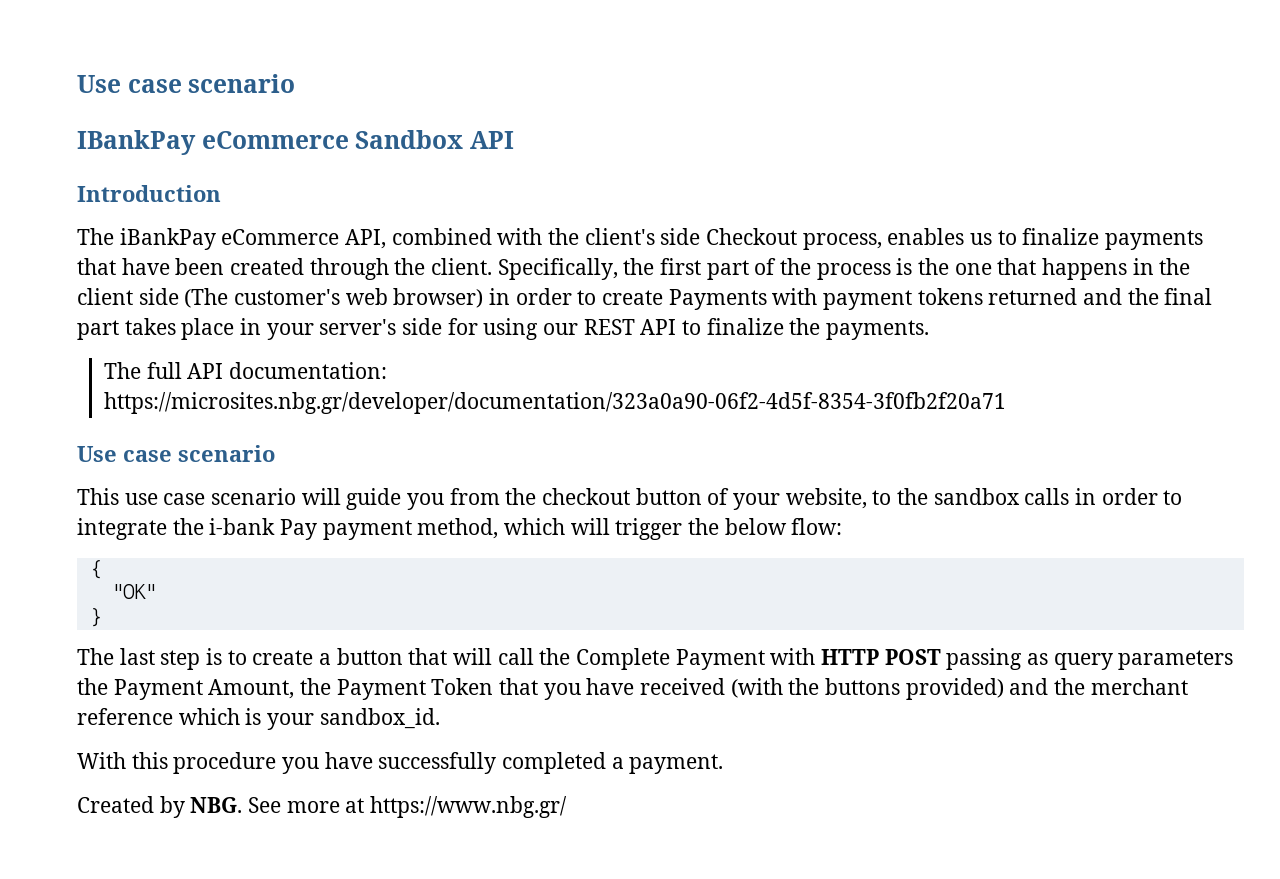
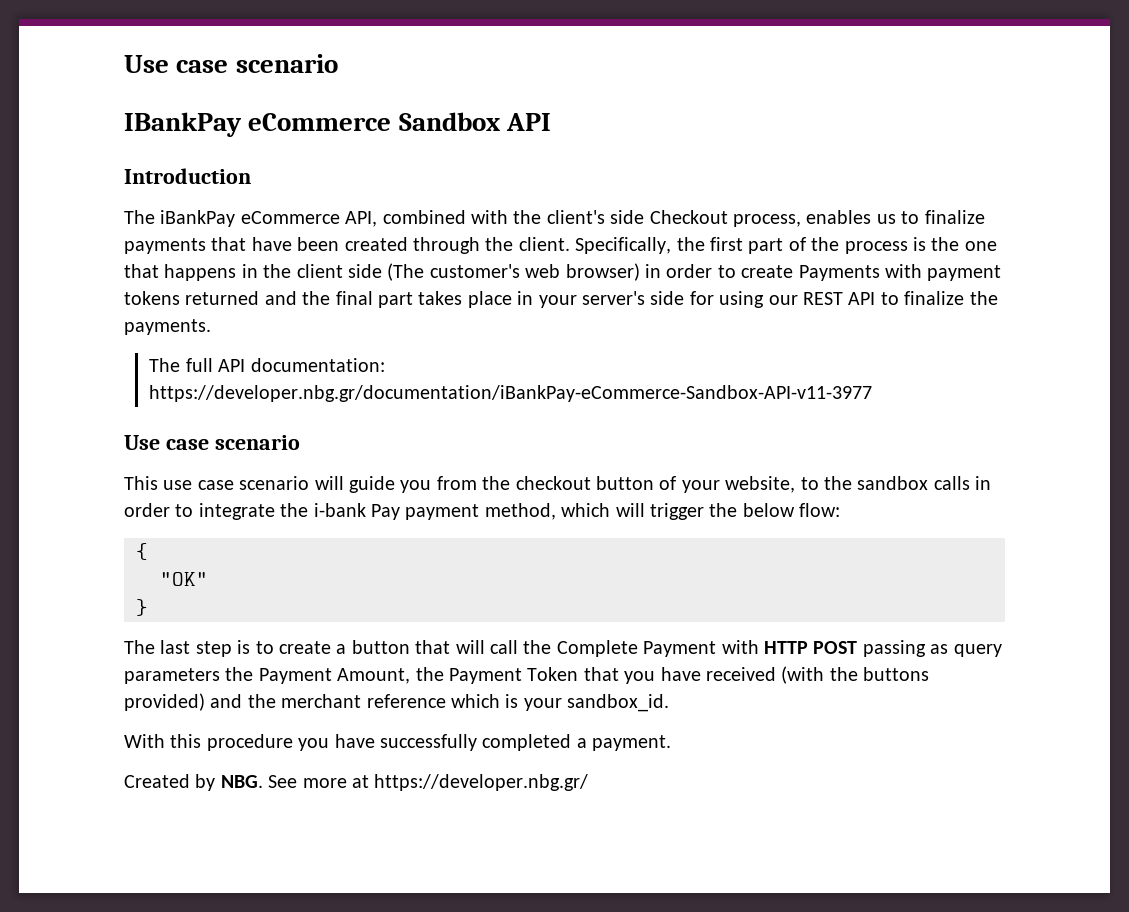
- The full API documentation: https://microsites.nbg.gr/developer/documentation/323a0a90-06f2-4d5f-8354-3f0fb2f20a71
+ The full API documentation: https://developer.nbg.gr/documentation/iBankPay-eCommerce-Sandbox-API-v11-3977
- Created by NBG. See more at https://www.nbg.gr/
+ Created by NBG. See more at https://developer.nbg.gr/

